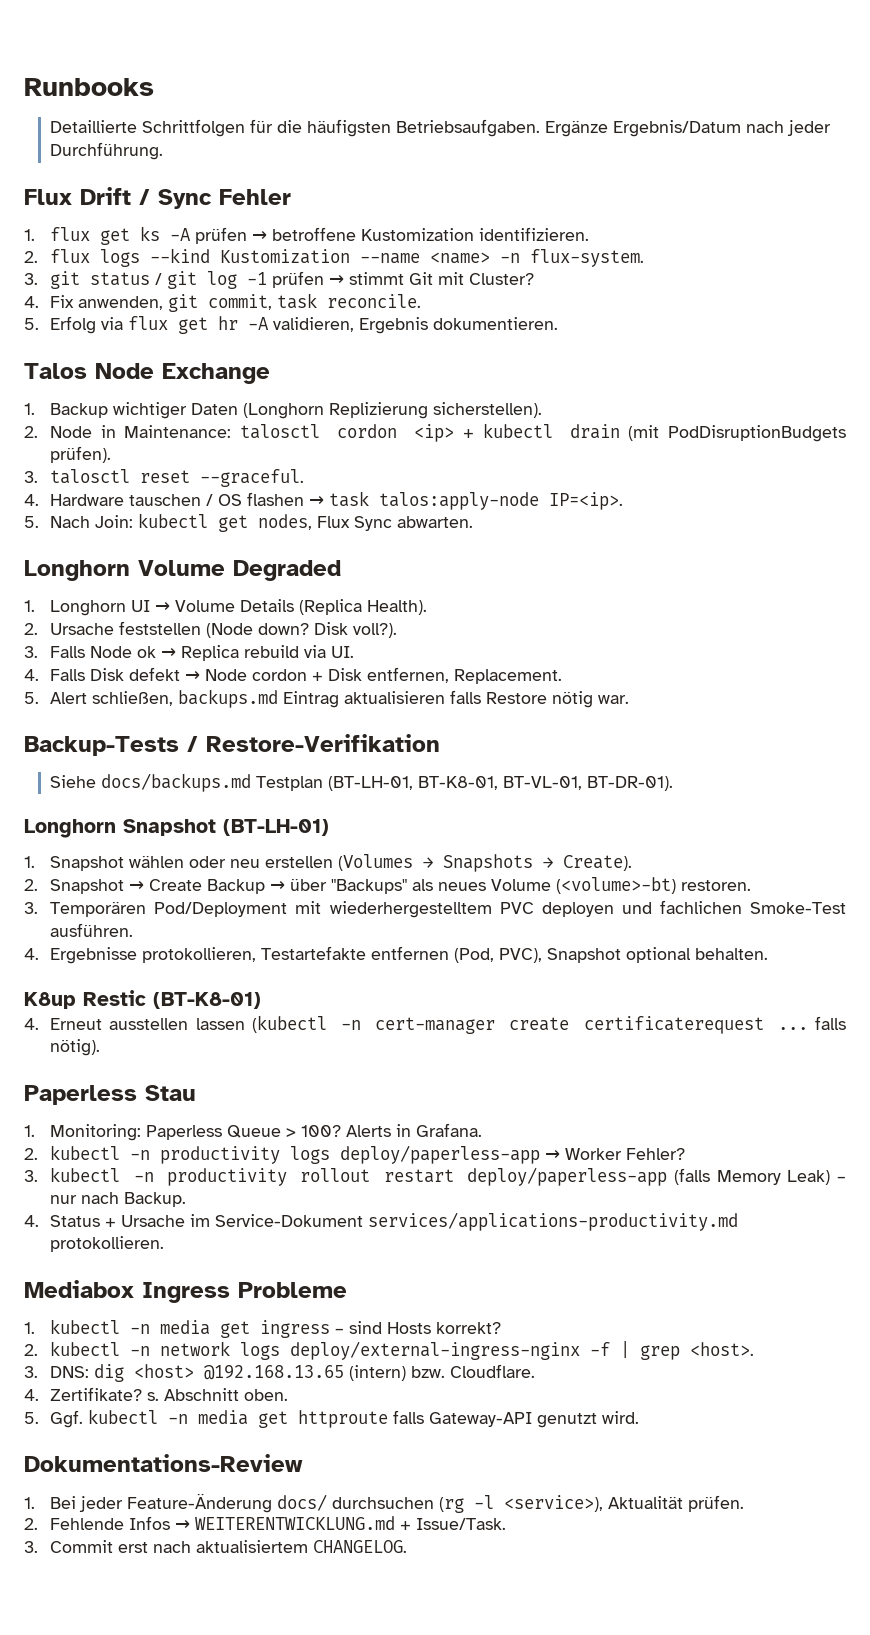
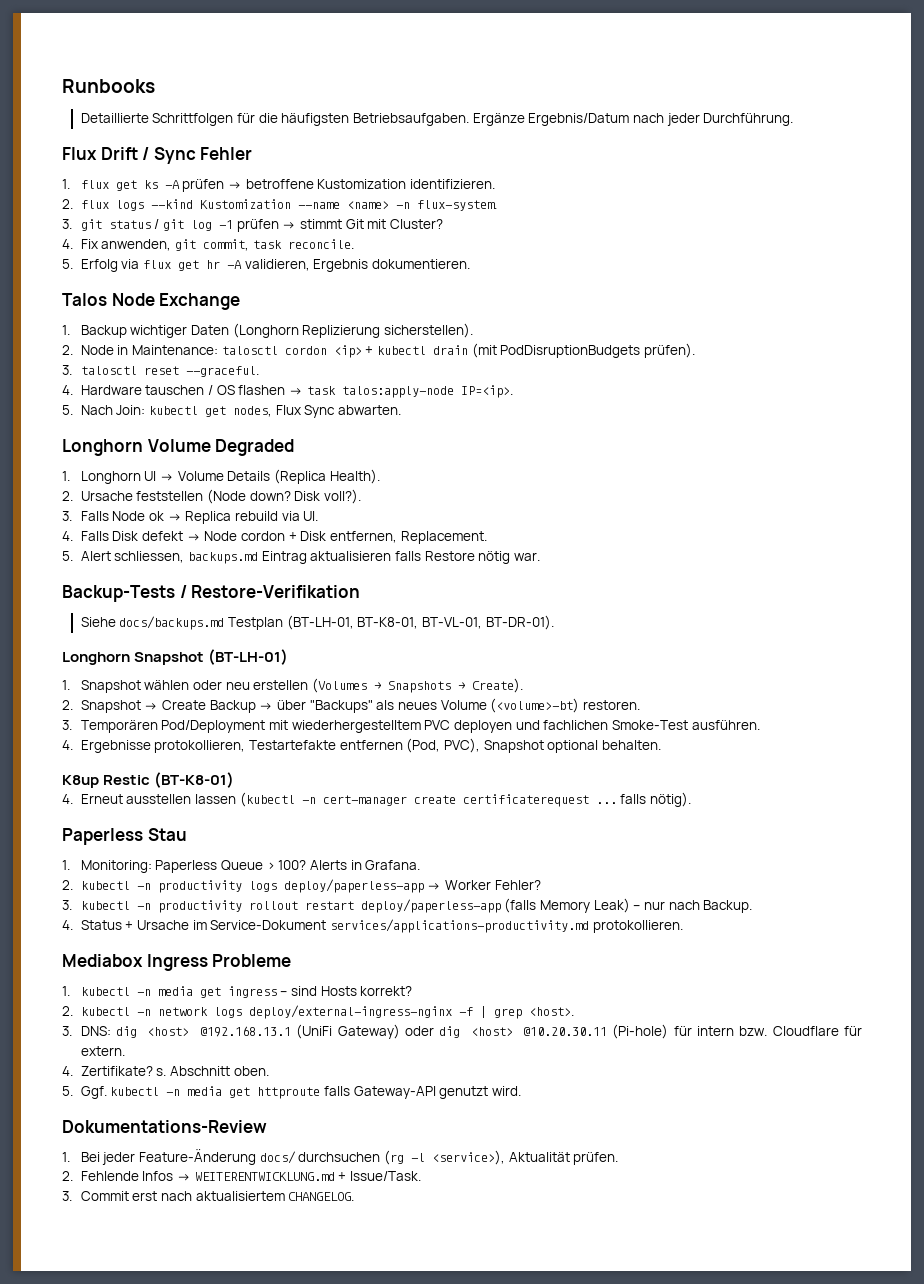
- 5. Alert schließen, backups.md Eintrag aktualisieren falls Restore nötig war.
+ 5. Alert schliessen, backups.md Eintrag aktualisieren falls Restore nötig war.
- 3. DNS: dig <host> @192.168.13.65 (intern) bzw. Cloudflare.
+ 3. DNS: dig <host> @192.168.13.1 (UniFi Gateway) oder dig <host> @10.20.30.11 (Pi-hole) für intern bzw. Cloudflare für extern.

